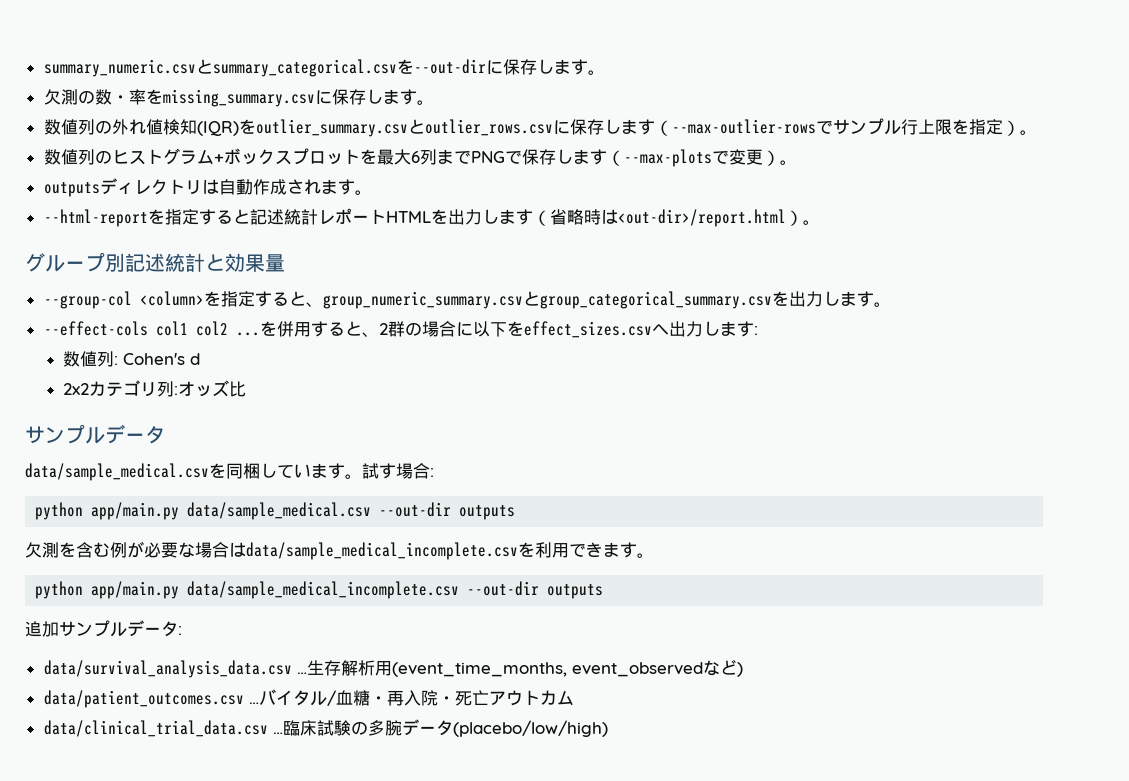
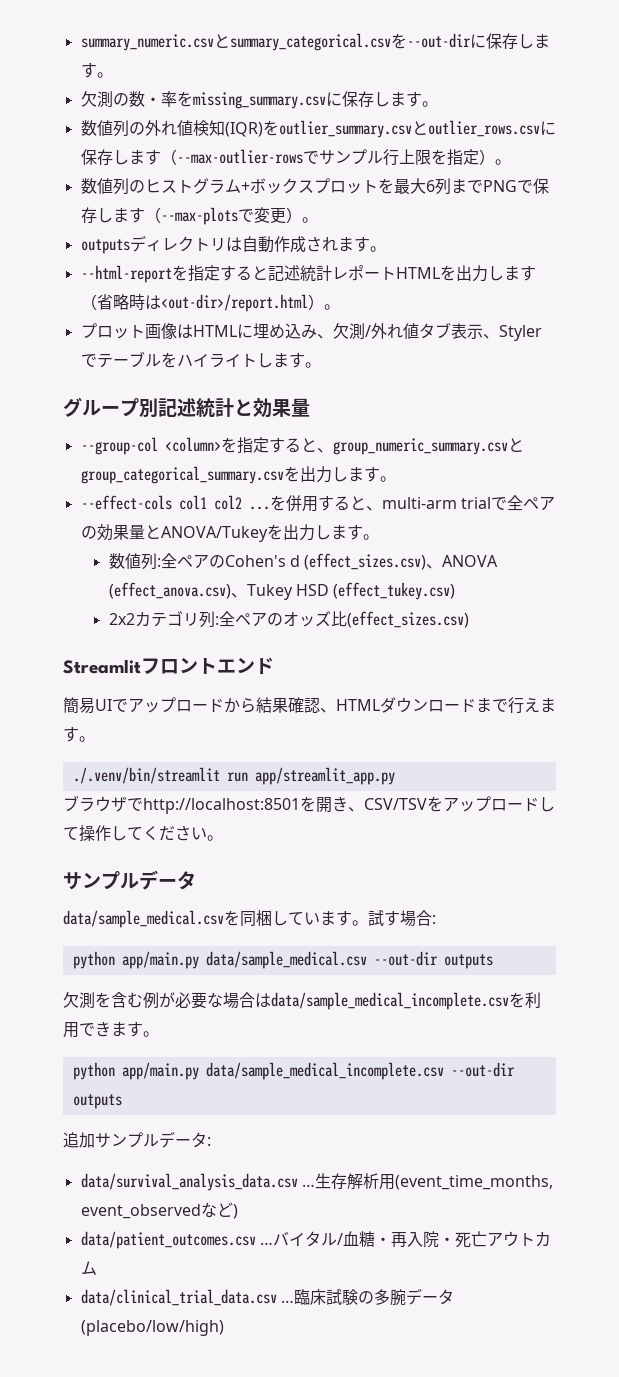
+ プロット画像はHTMLに埋め込み、欠測/外れ値タブ表示、Stylerでテーブルをハイライトします。
- を併用すると、2群の場合に以下をeffect_sizes.csvへ出力します:
+ を併用すると、multi-arm trialで全ペアの効果量とANOVA/Tukeyを出力します。
- 数値列: Cohen's d
+ 数値列:全ペアのCohen's d (effect_sizes.csv)、ANOVA (effect_anova.csv)、Tukey HSD (effect_tukey.csv)
- 2x2カテゴリ列:オッズ比
+ 2x2カテゴリ列:全ペアのオッズ比(effect_sizes.csv)
+ Streamlitフロントエンド
+ 簡易UIでアップロードから結果確認、HTMLダウンロードまで行えます。
+ ./.venv/bin/streamlit run app/streamlit_app.py
+ ブラウザでhttp://localhost:8501を開き、CSV/TSVをアップロードして操作してください。

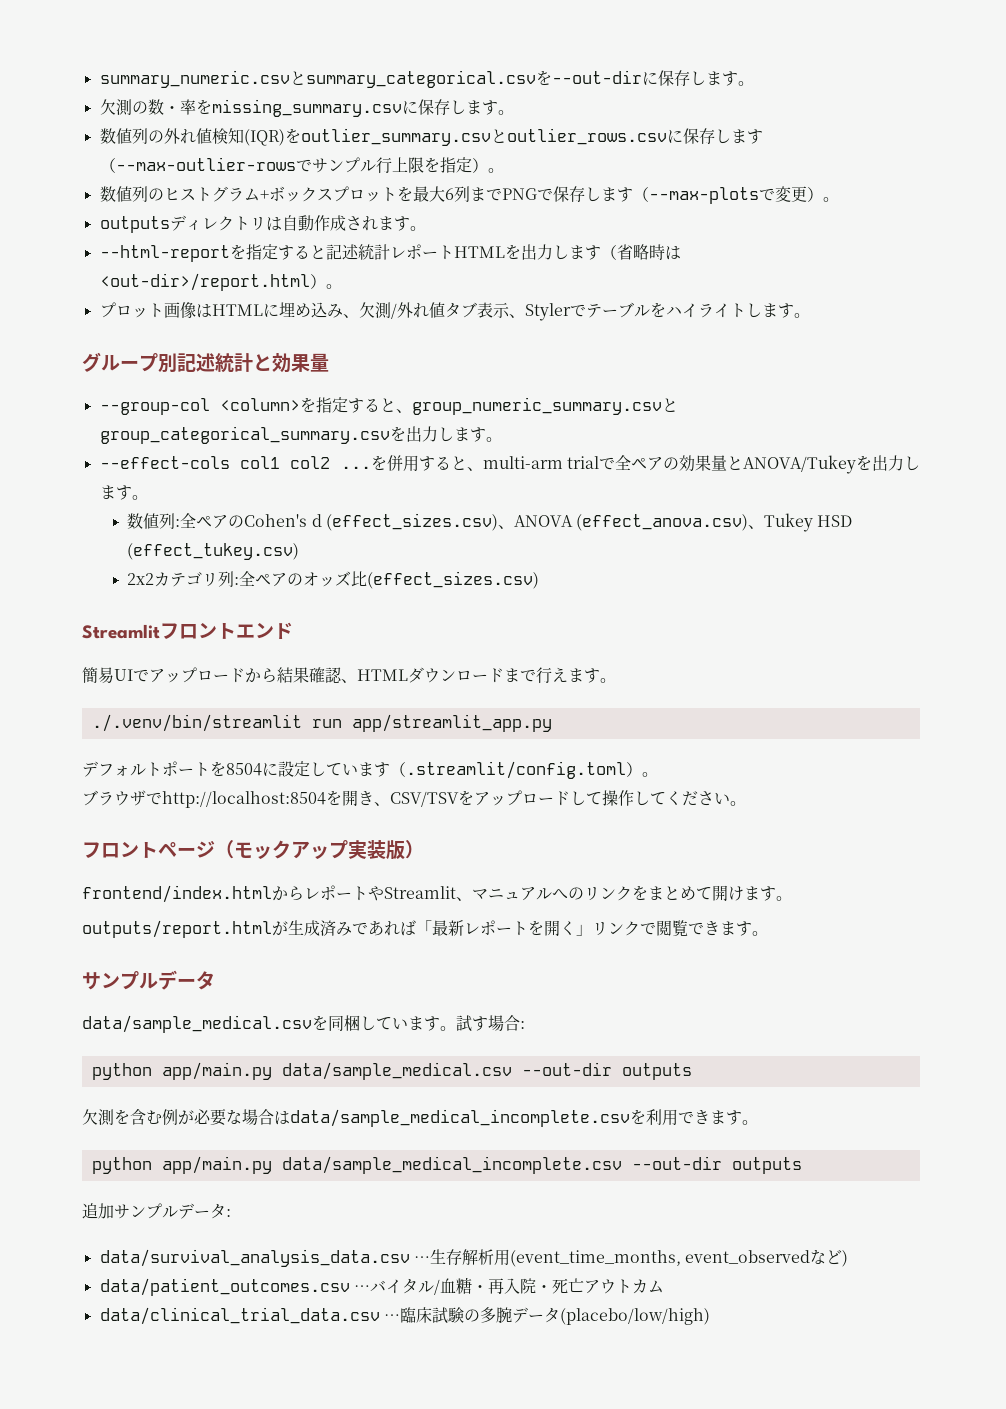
+ デフォルトポートを8504に設定しています（.streamlit/config.toml）。
- ブラウザでhttp://localhost:8501を開き、CSV/TSVをアップロードして操作してください。
+ ブラウザでhttp://localhost:8504を開き、CSV/TSVをアップロードして操作してください。
+ フロントページ（モックアップ実装版）
+ frontend/index.htmlからレポートやStreamlit、マニュアルへのリンクをまとめて開けます。
+ outputs/report.htmlが生成済みであれば「最新レポートを開く」リンクで閲覧できます。

